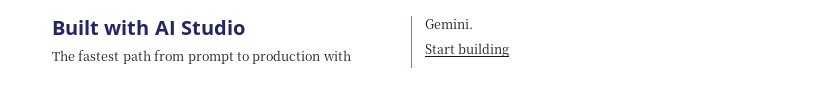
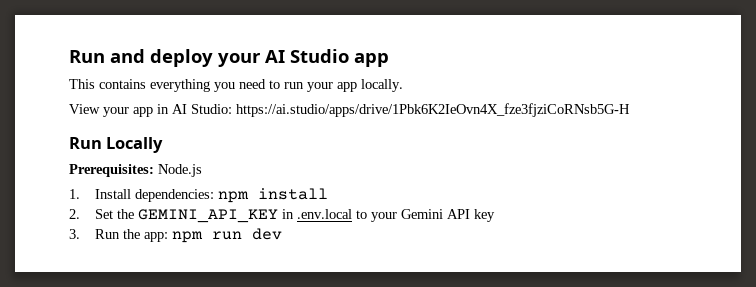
- Built with AI Studio
- The fastest path from prompt to production with Gemini.
- Start building
+ Run and deploy your AI Studio app
+ This contains everything you need to run your app locally.
+ View your app in AI Studio: https://ai.studio/apps/drive/1Pbk6K2IeOvn4X_fze3fjziCoRNsb5G-H
+ Run Locally
+ Prerequisites: Node.js
+ 1. Install dependencies: npm install
+ 2. Set the GEMINI_API_KEY in .env.local to your Gemini API key
+ 3. Run the app: npm run dev

